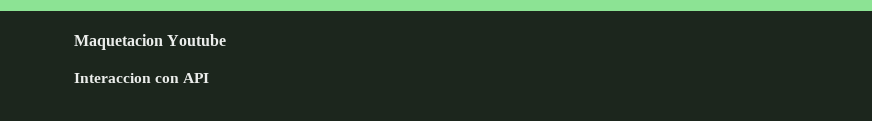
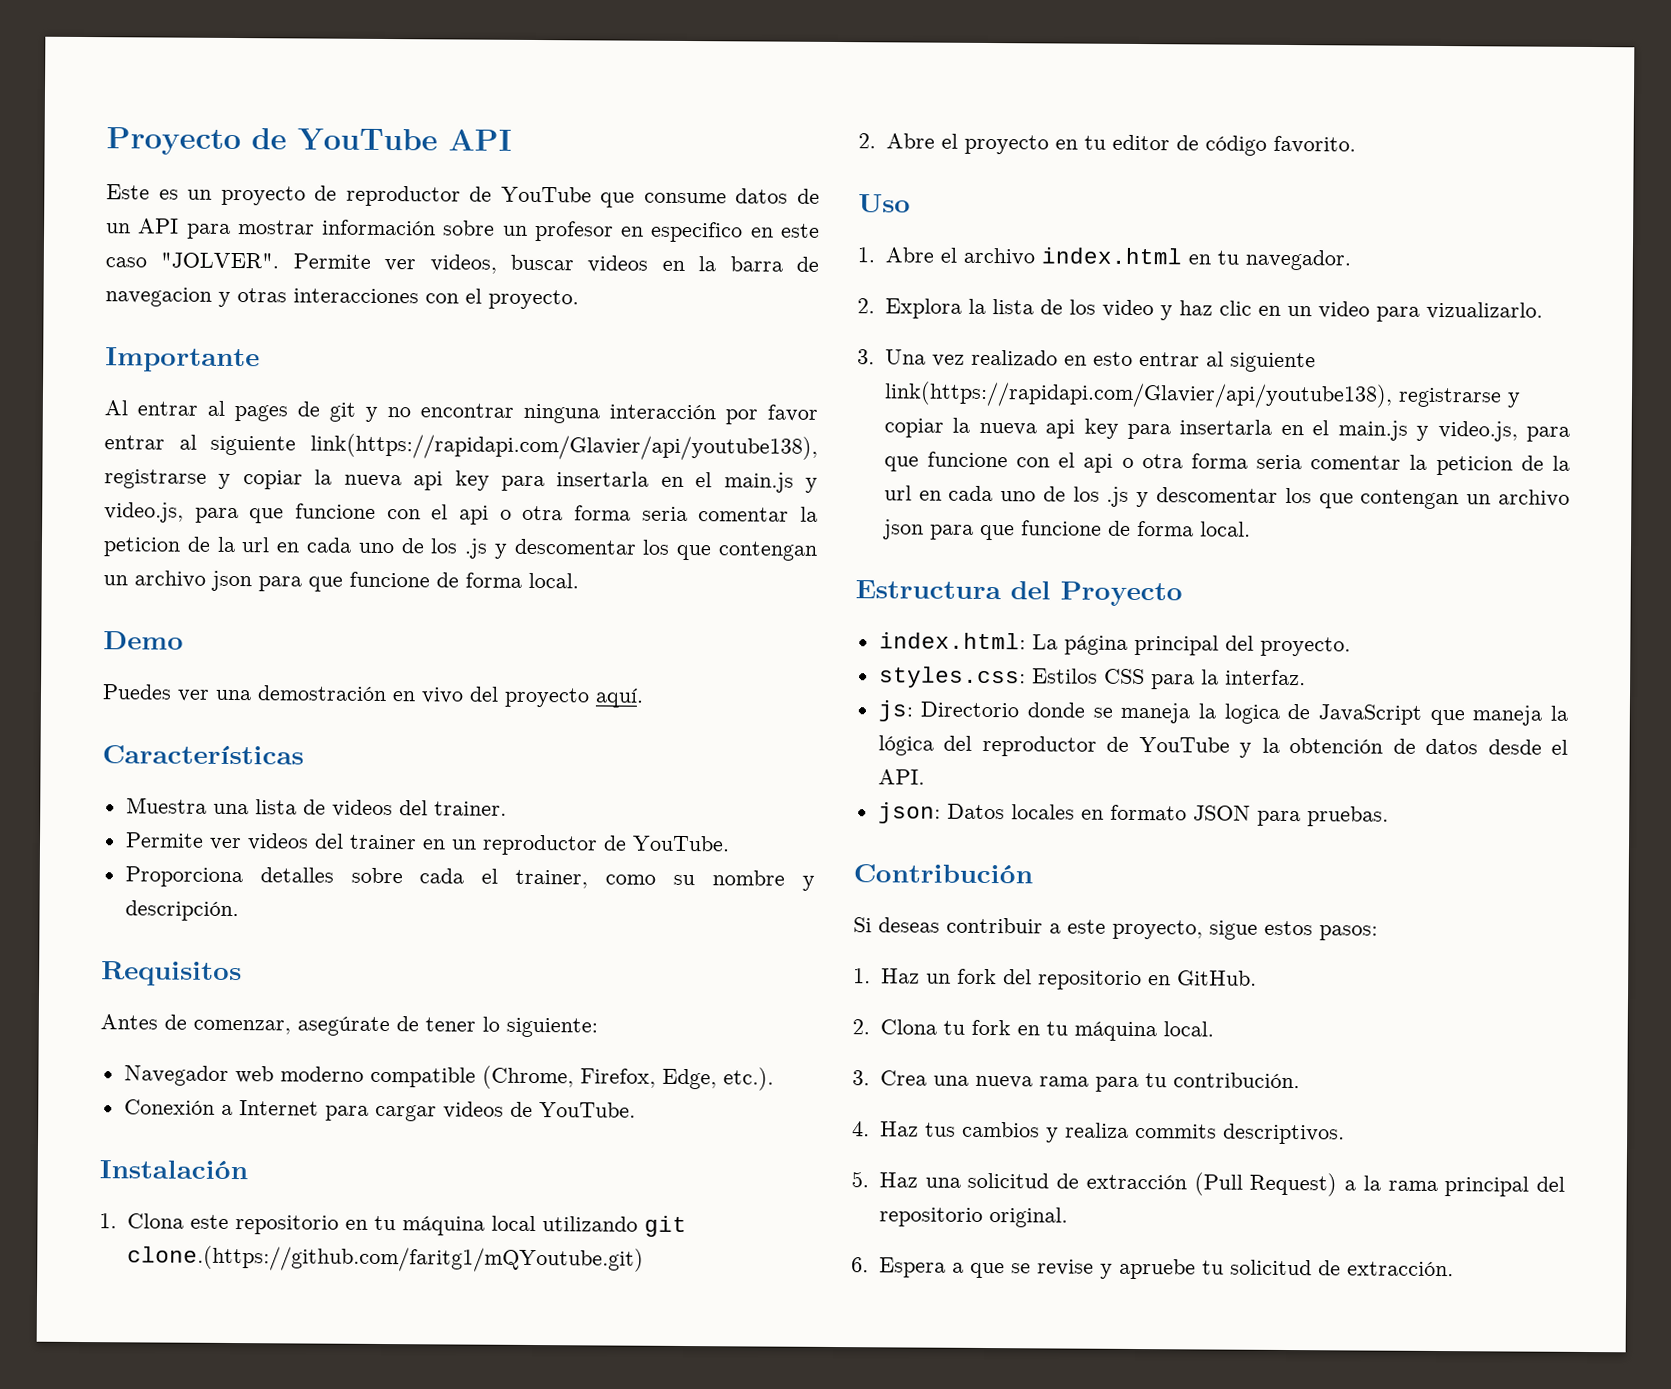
- Maquetacion Youtube
- Interaccion con API
+ Proyecto de YouTube API
+ Este es un proyecto de reproductor de YouTube que consume datos de un API para mostrar información sobre un profesor en especifico en este caso "JOLVER". Permite ver videos, buscar videos en la barra de navegacion y otras interacciones con el proyecto.
+ Importante
+ Al entrar al pages de git y no encontrar ninguna interacción por favor entrar al siguiente link(https://rapidapi.com/Glavier/api/youtube138), registrarse y copiar la nueva api key para insertarla en el main.js y video.js, para que funcione con el api o otra forma seria comentar la peticion de la url en cada uno de los .js y descomentar los que contengan un archivo json para que funcione de forma local.
+ Demo
+ Puedes ver una demostración en vivo del proyecto aquí.
+ Características
+ Muestra una lista de videos del trainer.
+ Permite ver videos del trainer en un reproductor de YouTube.
+ Proporciona detalles sobre cada el trainer, como su nombre y descripción.
+ Requisitos
+ Antes de comenzar, asegúrate de tener lo siguiente:
+ Navegador web moderno compatible (Chrome, Firefox, Edge, etc.).
+ Conexión a Internet para cargar videos de YouTube.
+ Instalación
+ 1. Clona este repositorio en tu máquina local utilizando git clone.(https://github.com/faritg1/mQYoutube.git)
+ 2. Abre el proyecto en tu editor de código favorito.
+ Uso
+ 1. Abre el archivo index.html en tu navegador.
+ 2. Explora la lista de los video y haz clic en un video para vizualizarlo.
+ 3. Una vez realizado en esto entrar al siguiente link(https://rapidapi.com/Glavier/api/youtube138), registrarse y copiar la nueva api key para insertarla en el main.js y video.js, para que funcione con el api o otra forma seria comentar la peticion de la url en cada uno de los .js y descomentar los que contengan un archivo json para que funcione de forma local.
+ Estructura del Proyecto
+ index.html: La página principal del proyecto.
+ styles.css: Estilos CSS para la interfaz.
+ js: Directorio donde se maneja la logica de JavaScript que maneja la lógica del reproductor de YouTube y la obtención de datos desde el API.
+ json: Datos locales en formato JSON para pruebas.
+ Contribución
+ Si deseas contribuir a este proyecto, sigue estos pasos:
+ 1. Haz un fork del repositorio en GitHub.
+ 2. Clona tu fork en tu máquina local.
+ 3. Crea una nueva rama para tu contribución.
+ 4. Haz tus cambios y realiza commits descriptivos.
+ 5. Haz una solicitud de extracción (Pull Request) a la rama principal del repositorio original.
+ 6. Espera a que se revise y apruebe tu solicitud de extracción.

